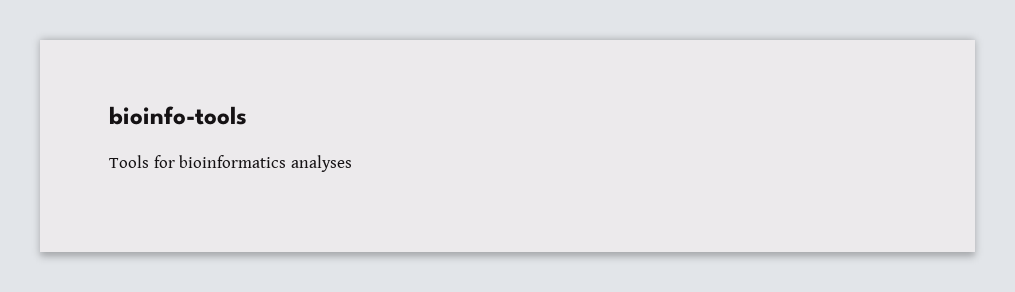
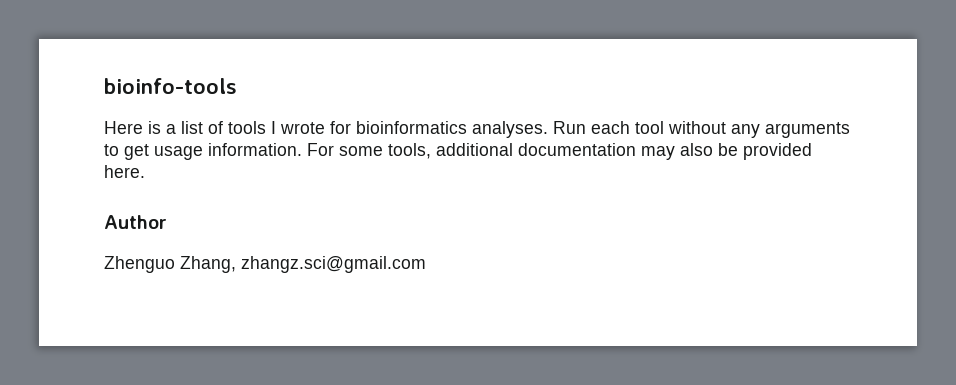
- Tools for bioinformatics analyses
+ Here is a list of tools I wrote for bioinformatics analyses. Run each tool without any arguments to get usage information. For some tools, additional documentation may also be provided here.
+ Author
+ Zhenguo Zhang, zhangz.sci@gmail.com

